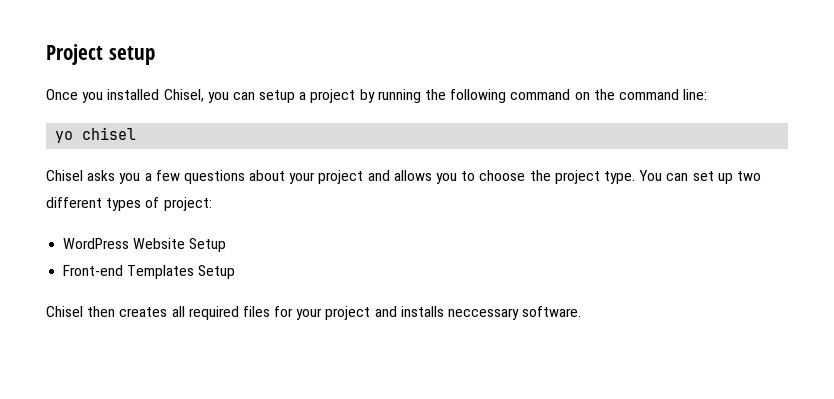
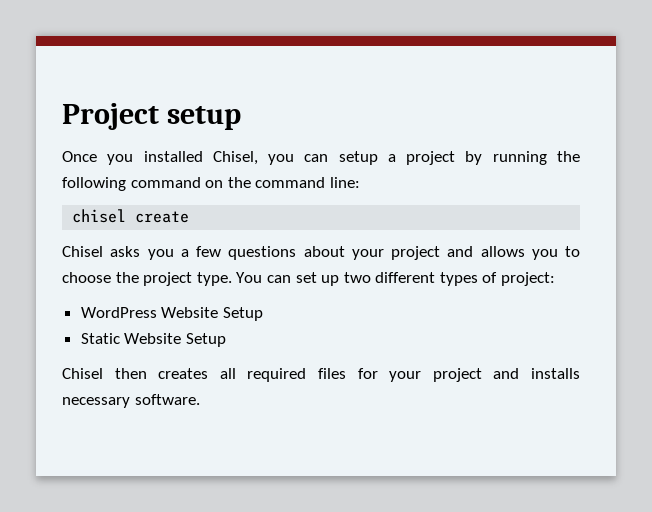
- yo chisel
+ chisel create
- Front-end Templates Setup
+ Static Website Setup
- Chisel then creates all required files for your project and installs neccessary software.
+ Chisel then creates all required files for your project and installs necessary software.

